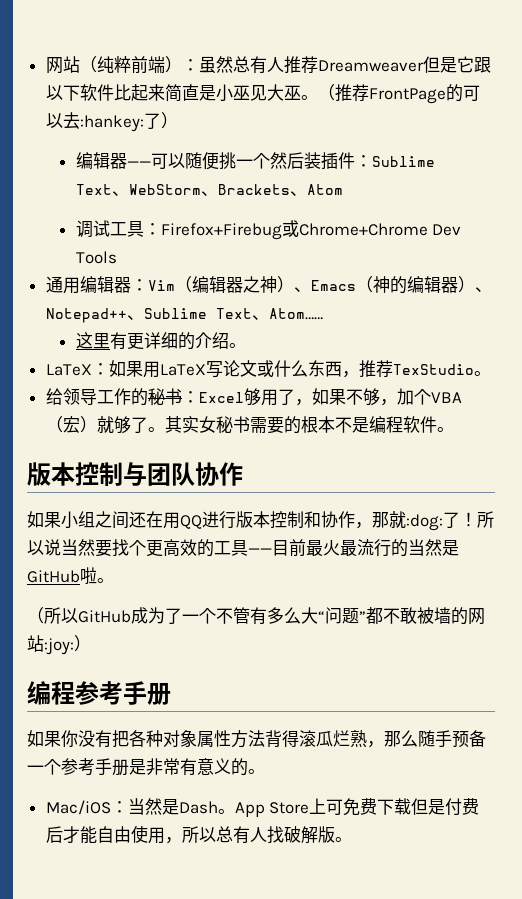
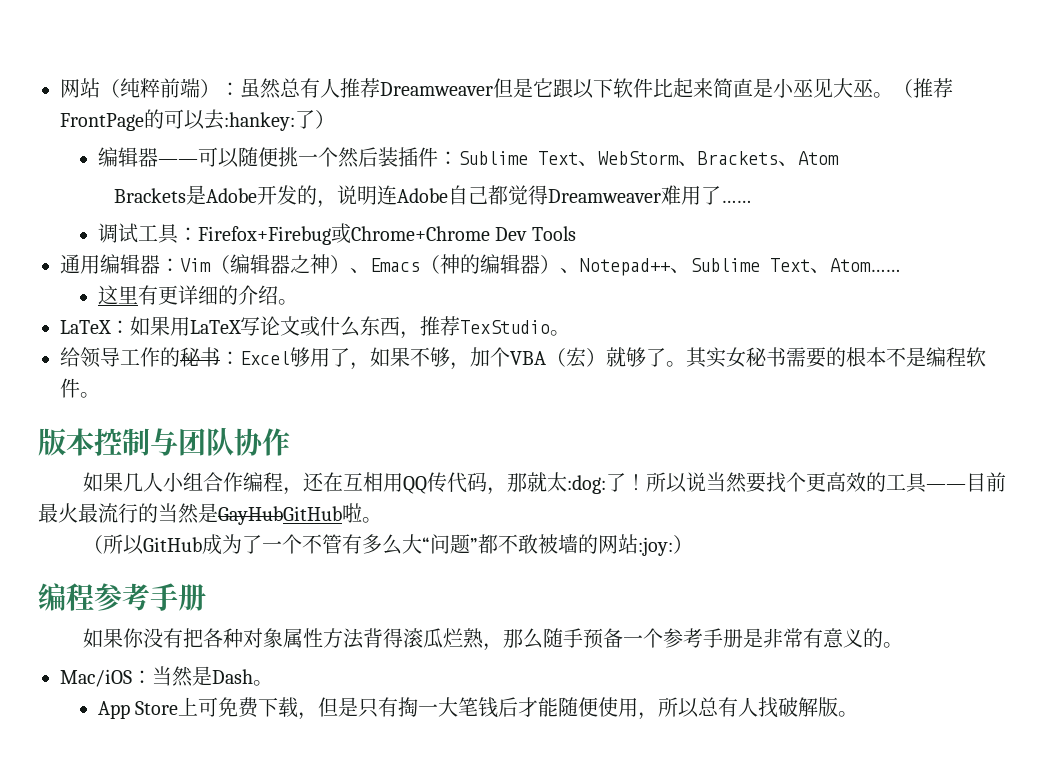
+ Brackets是Adobe开发的，说明连Adobe自己都觉得Dreamweaver难用了……
- 如果小组之间还在用QQ进行版本控制和协作，那就:dog:了！
+ 如果几人小组合作编程，还在互相用QQ传代码，那就太:dog:了！
- 所以说当然要找个更高效的工具——目前最火最流行的当然是GitHub啦。
+ 所以说当然要找个更高效的工具——目前最火最流行的当然是GayHubGitHub啦。
- Mac/iOS：当然是Dash。App Store上可免费下载但是付费后才能自由使用，所以总有人找破解版。
+ Mac/iOS：当然是Dash。
+ App Store上可免费下载，但是只有掏一大笔钱后才能随便使用，所以总有人找破解版。

